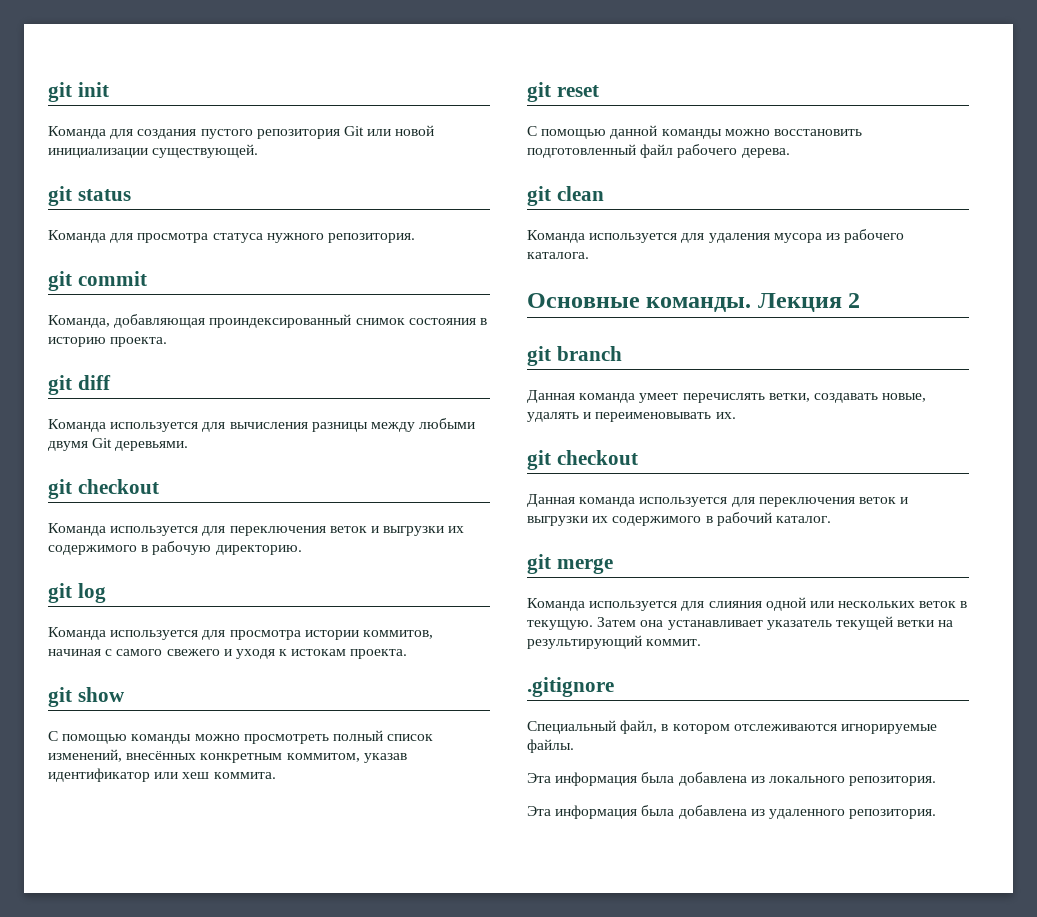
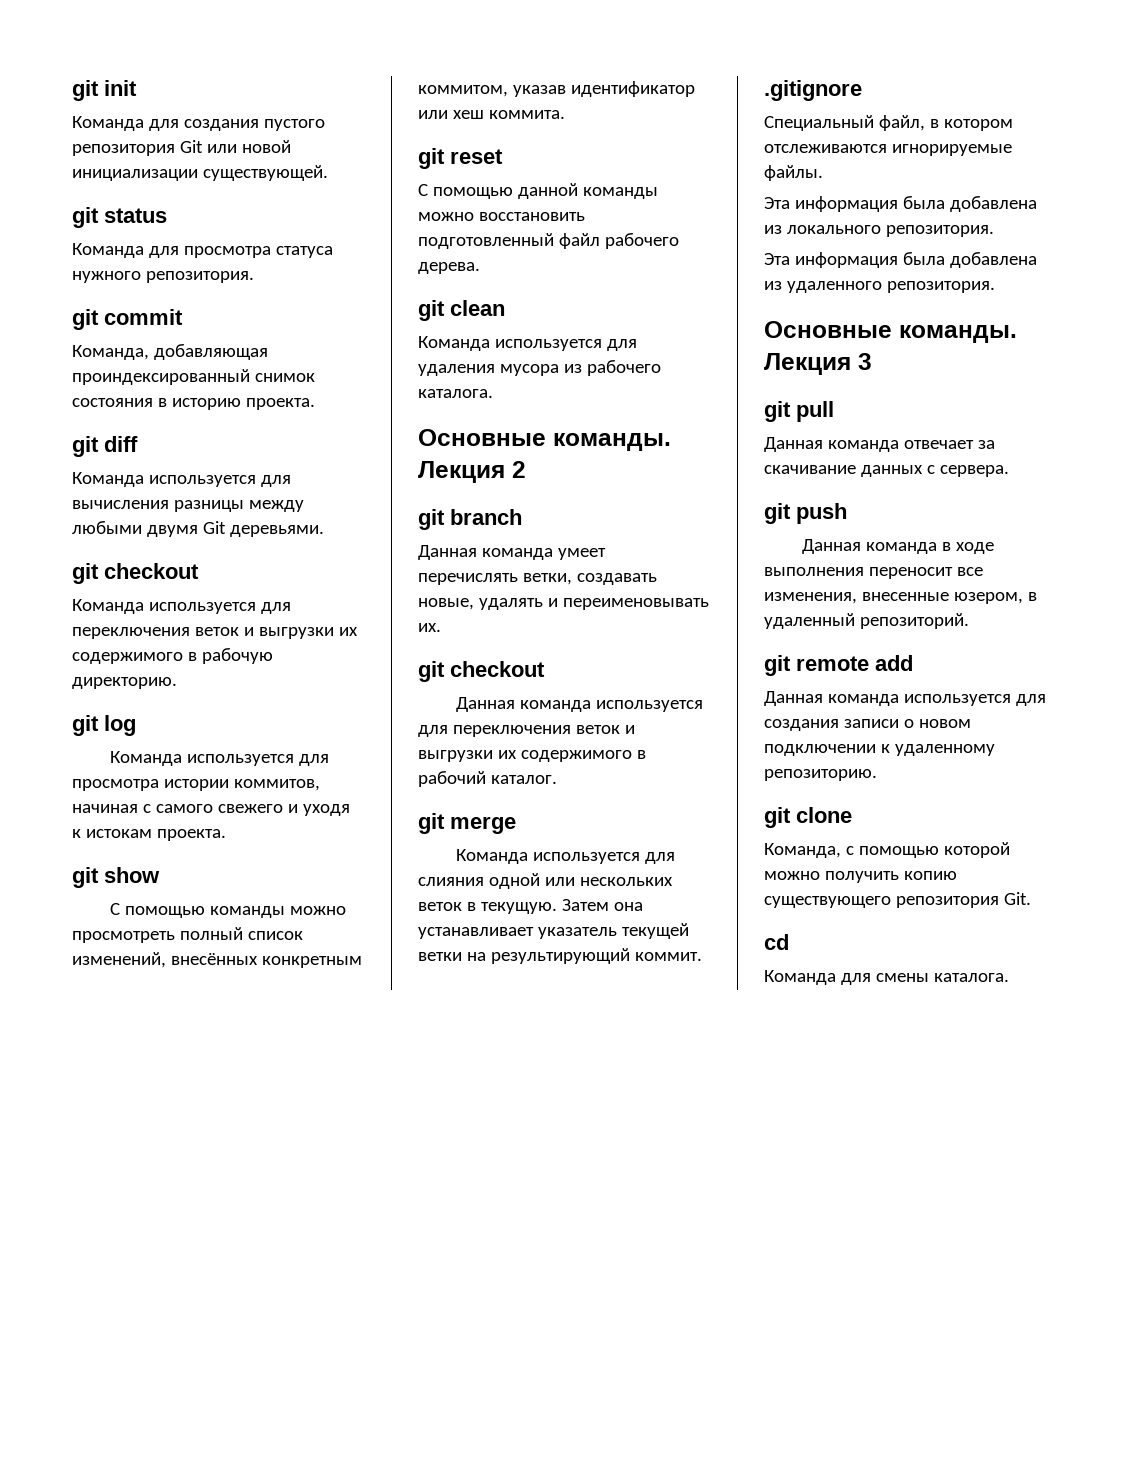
+ Основные команды. Лекция 3
+ git pull
+ Данная команда отвечает за скачивание данных с сервера.
+ git push
+ Данная команда в ходе выполнения переносит все изменения, внесенные юзером, в удаленный репозиторий.
+ git remote add
+ Данная команда используется для создания записи о новом подключении к удаленному репозиторию.
+ git clone
+ Команда, с помощью которой можно получить копию существующего репозитория Git.
+ cd
+ Команда для смены каталога.

